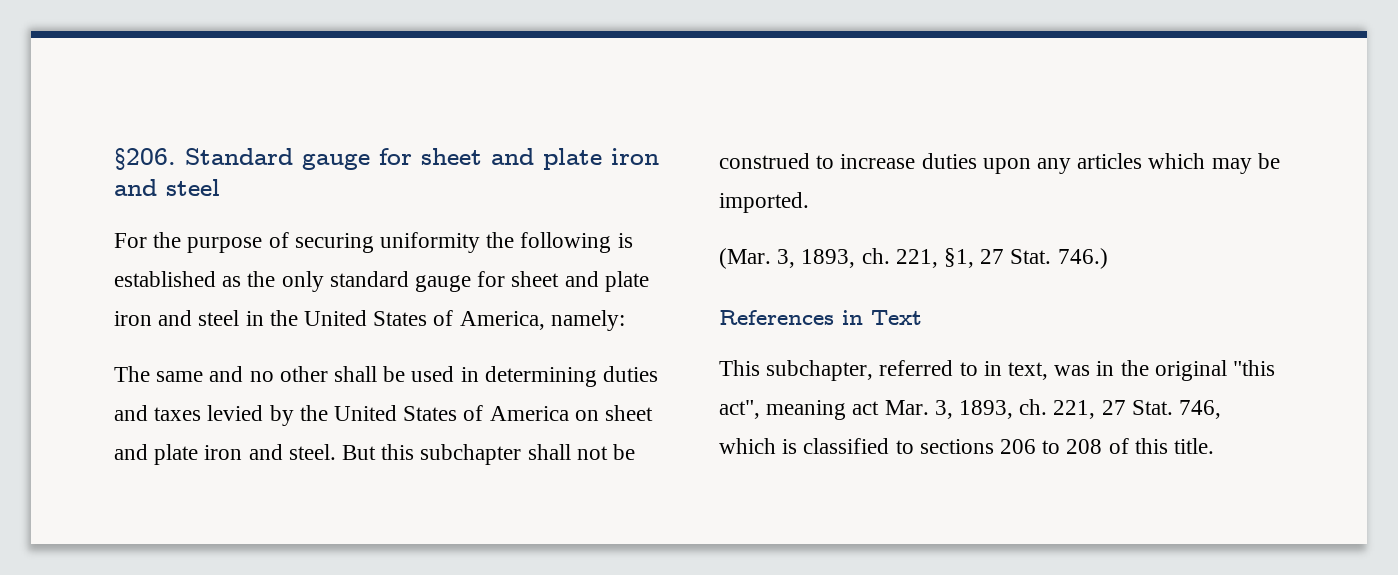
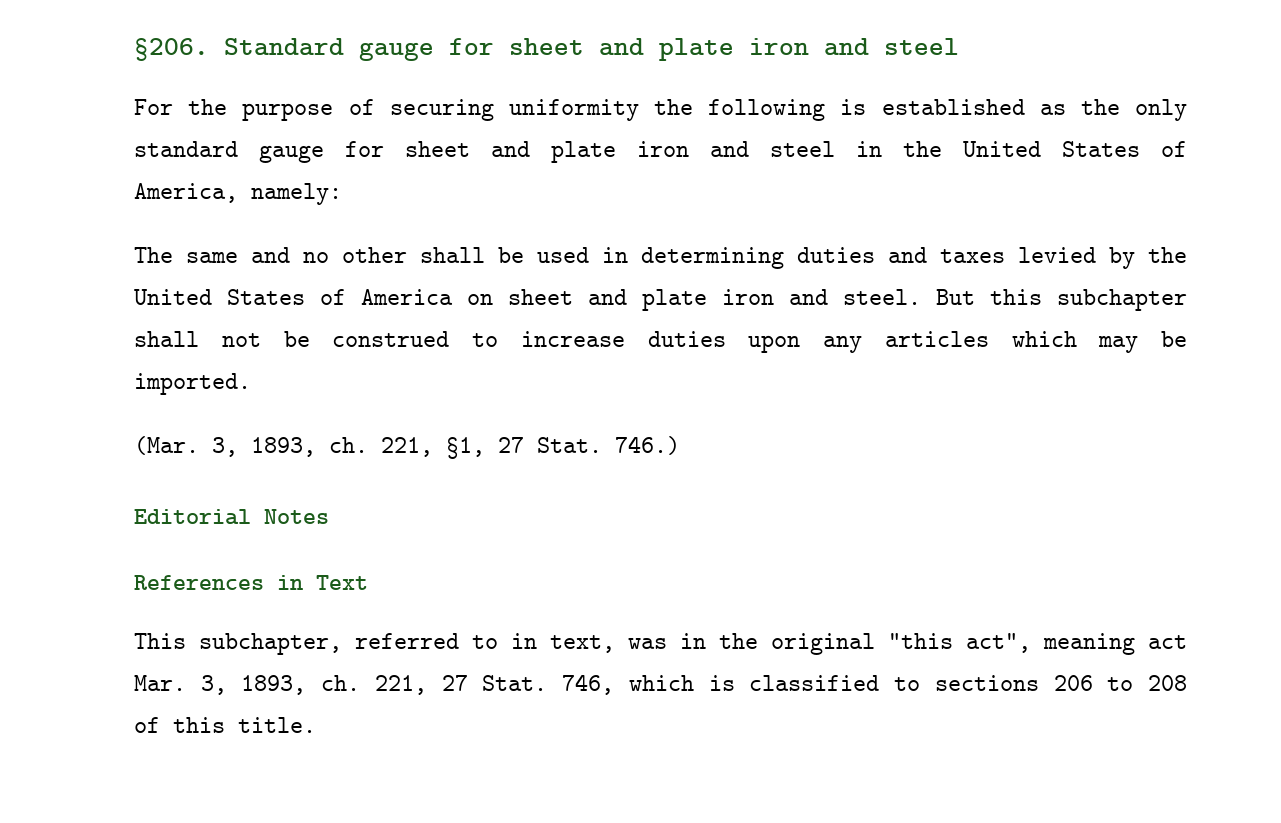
+ Editorial Notes

